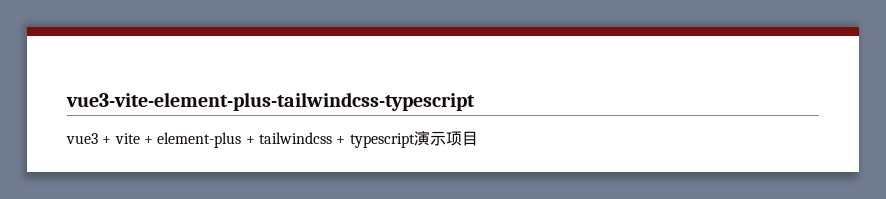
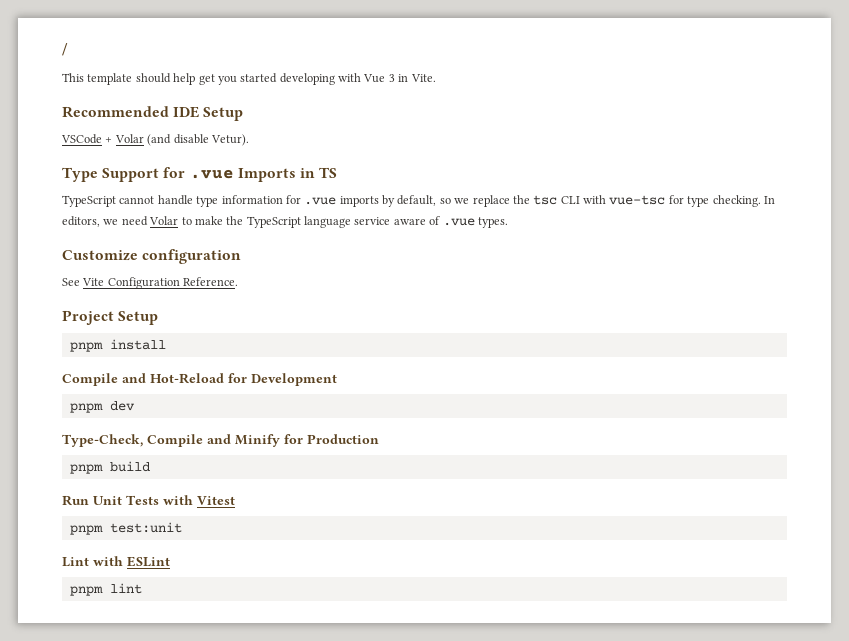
- vue3-vite-element-plus-tailwindcss-typescript
- vue3 + vite + element-plus + tailwindcss + typescript演示项目
+ /
+ This template should help get you started developing with Vue 3 in Vite.
+ Recommended IDE Setup
+ VSCode + Volar (and disable Vetur).
+ Type Support for .vue Imports in TS
+ TypeScript cannot handle type information for .vue imports by default, so we replace the tsc CLI with vue-tsc for type checking. In editors, we need Volar to make the TypeScript language service aware of .vue types.
+ Customize configuration
+ See Vite Configuration Reference.
+ Project Setup
+ pnpm install
+ Compile and Hot-Reload for Development
+ pnpm dev
+ Type-Check, Compile and Minify for Production
+ pnpm build
+ Run Unit Tests with Vitest
+ pnpm test:unit
+ Lint with ESLint
+ pnpm lint

